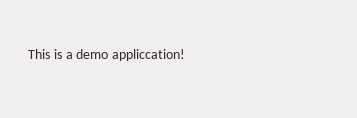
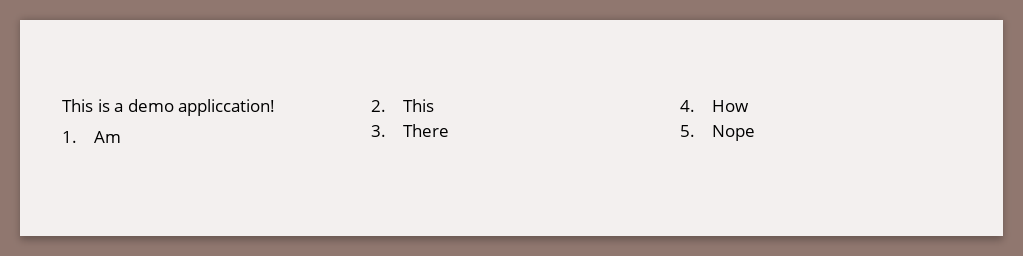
+ 1. Am
+ 2. This
+ 3. There
+ 4. How
+ 5. Nope

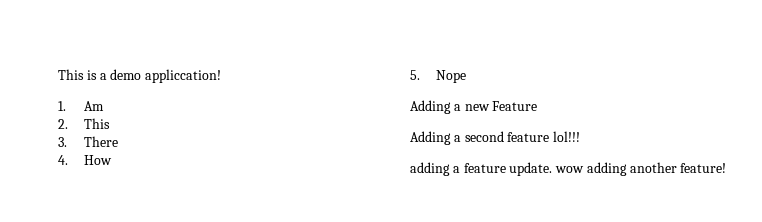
+ Adding a new Feature
+ Adding a second feature lol!!!
+ adding a feature update. wow adding another feature!

